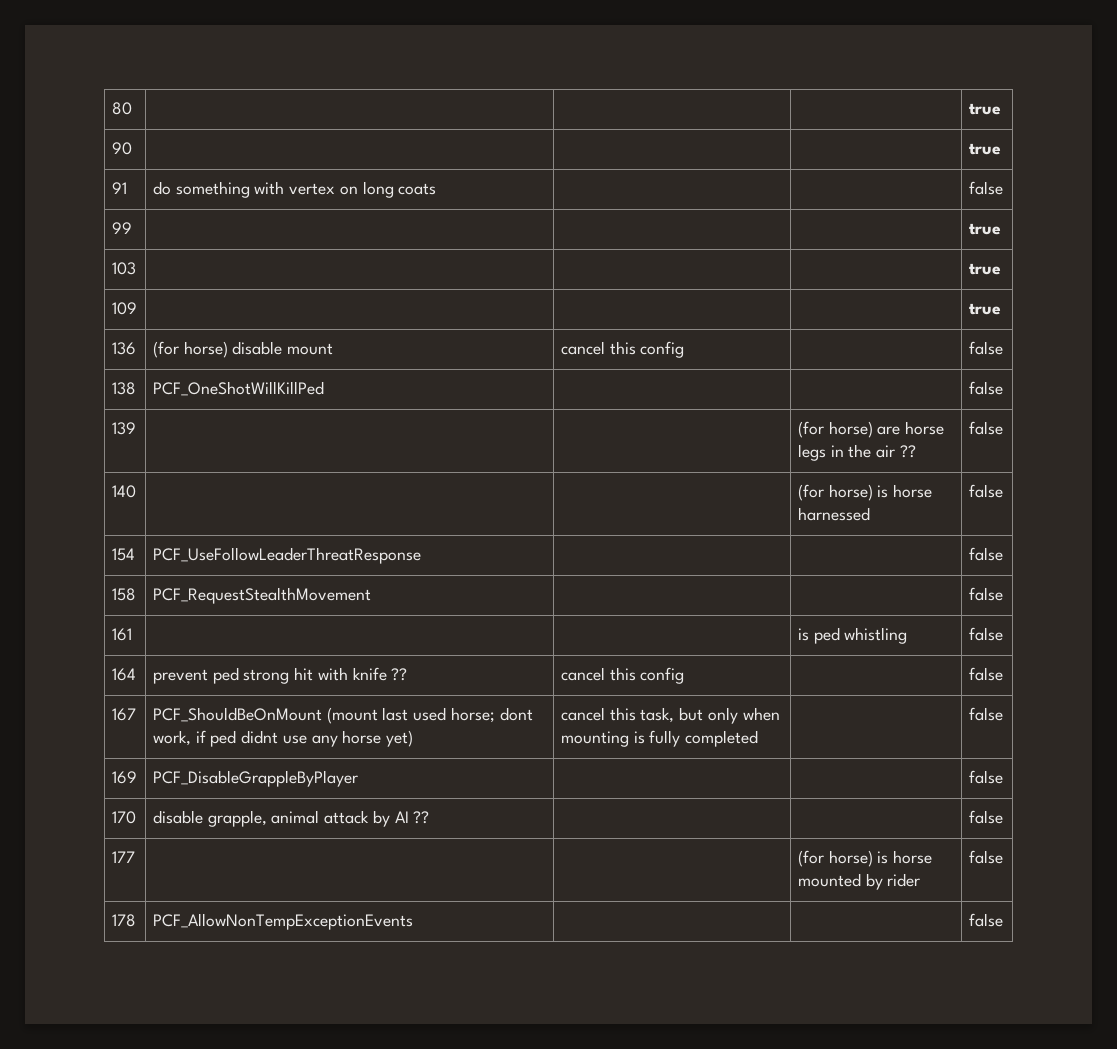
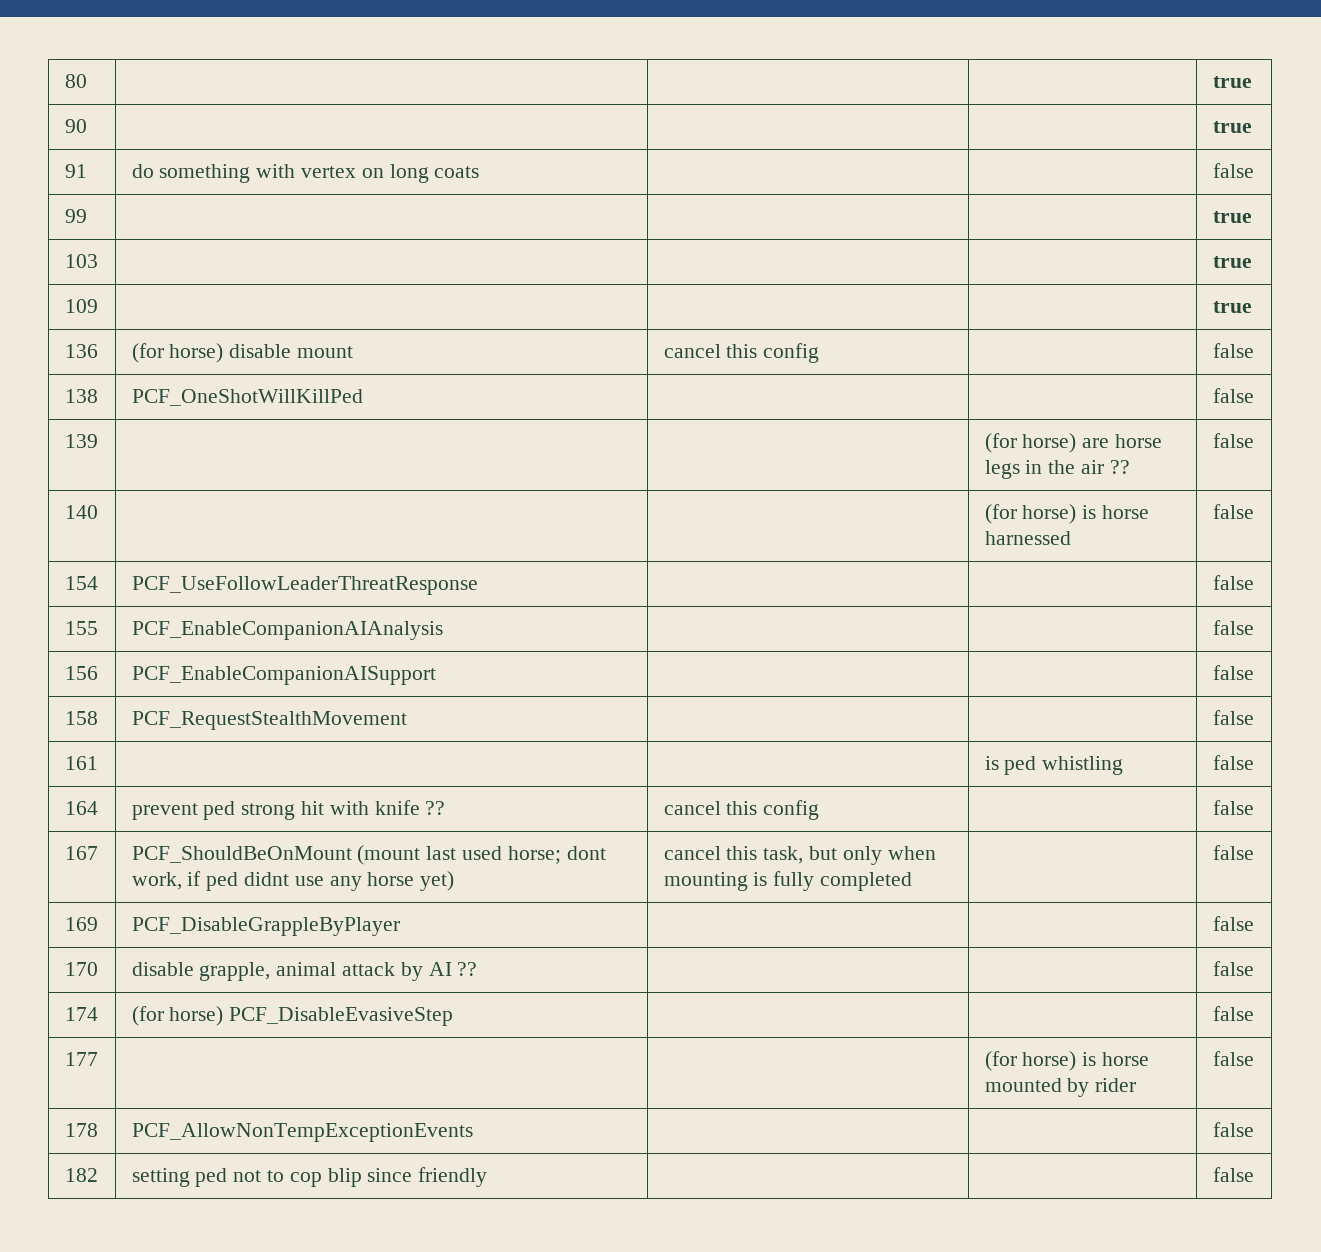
+ 155 | PCF_EnableCompanionAIAnalysis | | | false
+ 156 | PCF_EnableCompanionAISupport | | | false
+ 174 | (for horse) PCF_DisableEvasiveStep | | | false
+ 182 | setting ped not to cop blip since friendly | | | false

